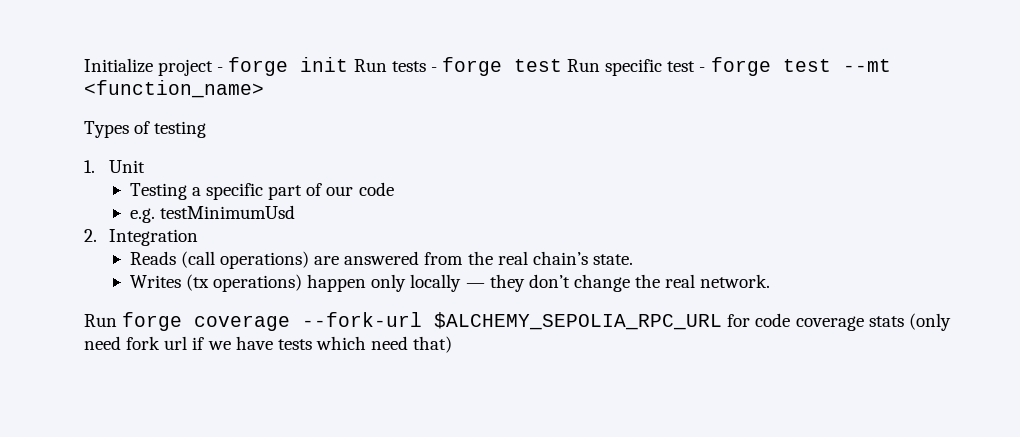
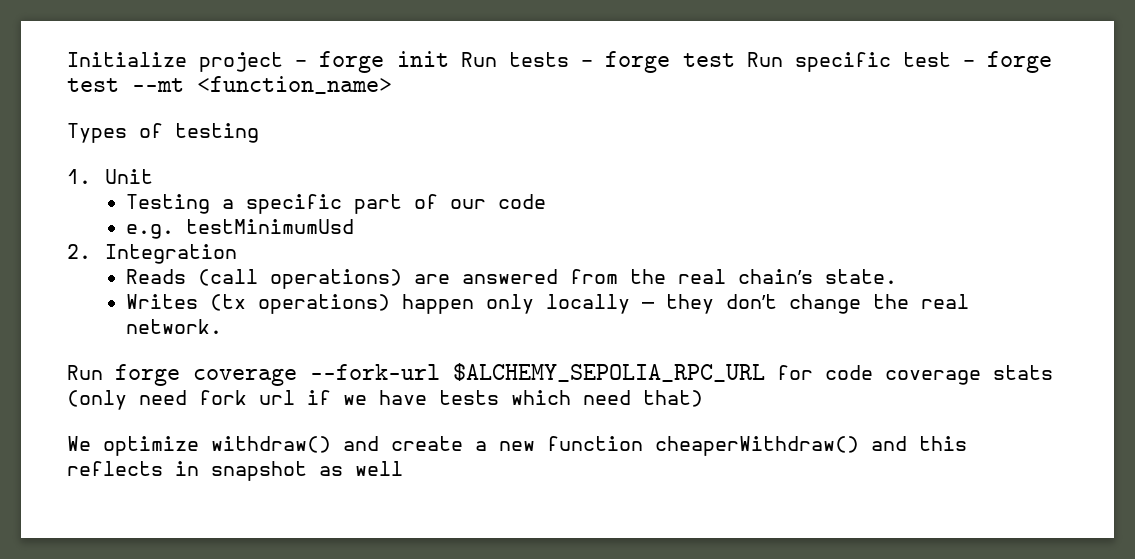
+ We optimize withdraw() and create a new function cheaperWithdraw() and this reflects in snapshot as well

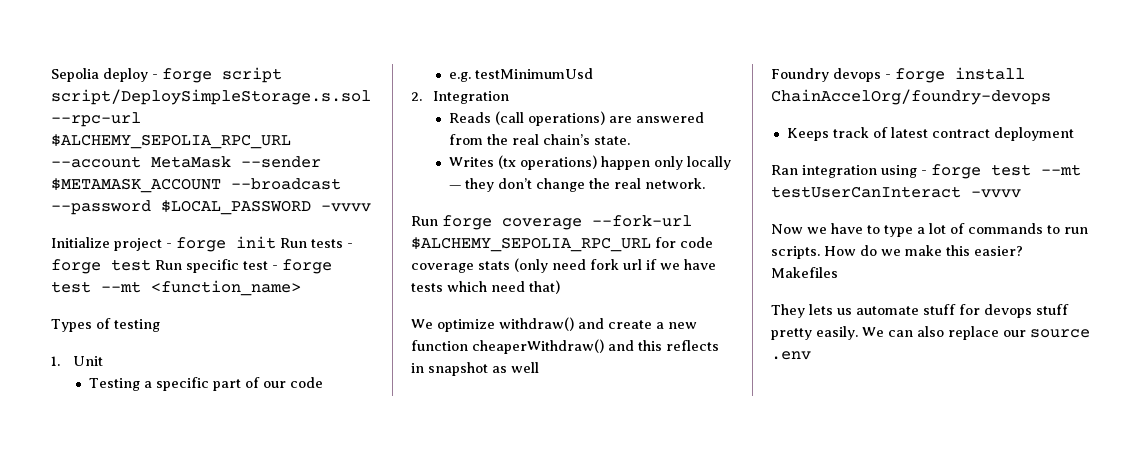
+ Sepolia deploy - forge script script/DeploySimpleStorage.s.sol --rpc-url $ALCHEMY_SEPOLIA_RPC_URL --account MetaMask --sender $METAMASK_ACCOUNT --broadcast --password $LOCAL_PASSWORD -vvvv
+ Foundry devops - forge install ChainAccelOrg/foundry-devops
+ Keeps track of latest contract deployment
+ Ran integration using - forge test --mt testUserCanInteract -vvvv
+ Now we have to type a lot of commands to run scripts. How do we make this easier? Makefiles
+ They lets us automate stuff for devops stuff pretty easily. We can also replace our source .env

